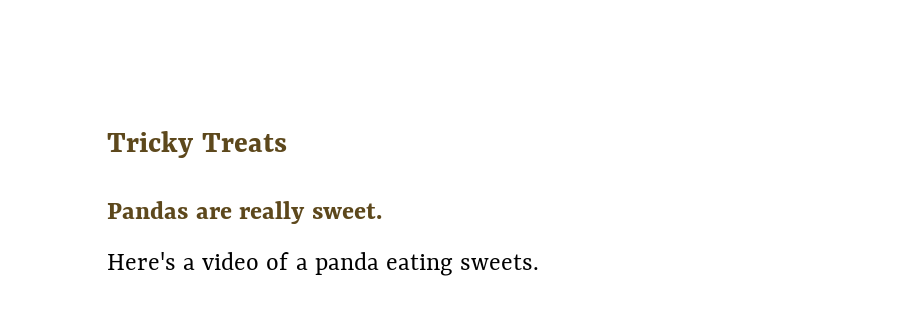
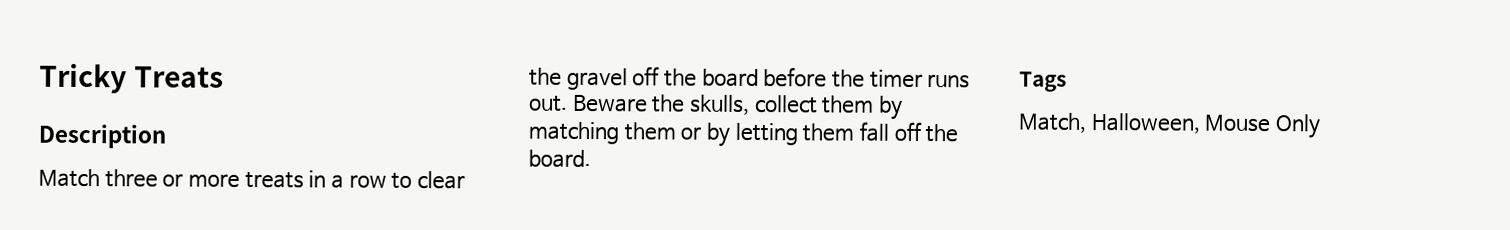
- Pandas are really sweet.
- Here's a video of a panda eating sweets.
+ Description
+ Match three or more treats in a row to clear the gravel off the board before the timer runs out. Beware the skulls, collect them by matching them or by letting them fall off the board.
+ Tags
+ Match, Halloween, Mouse Only

